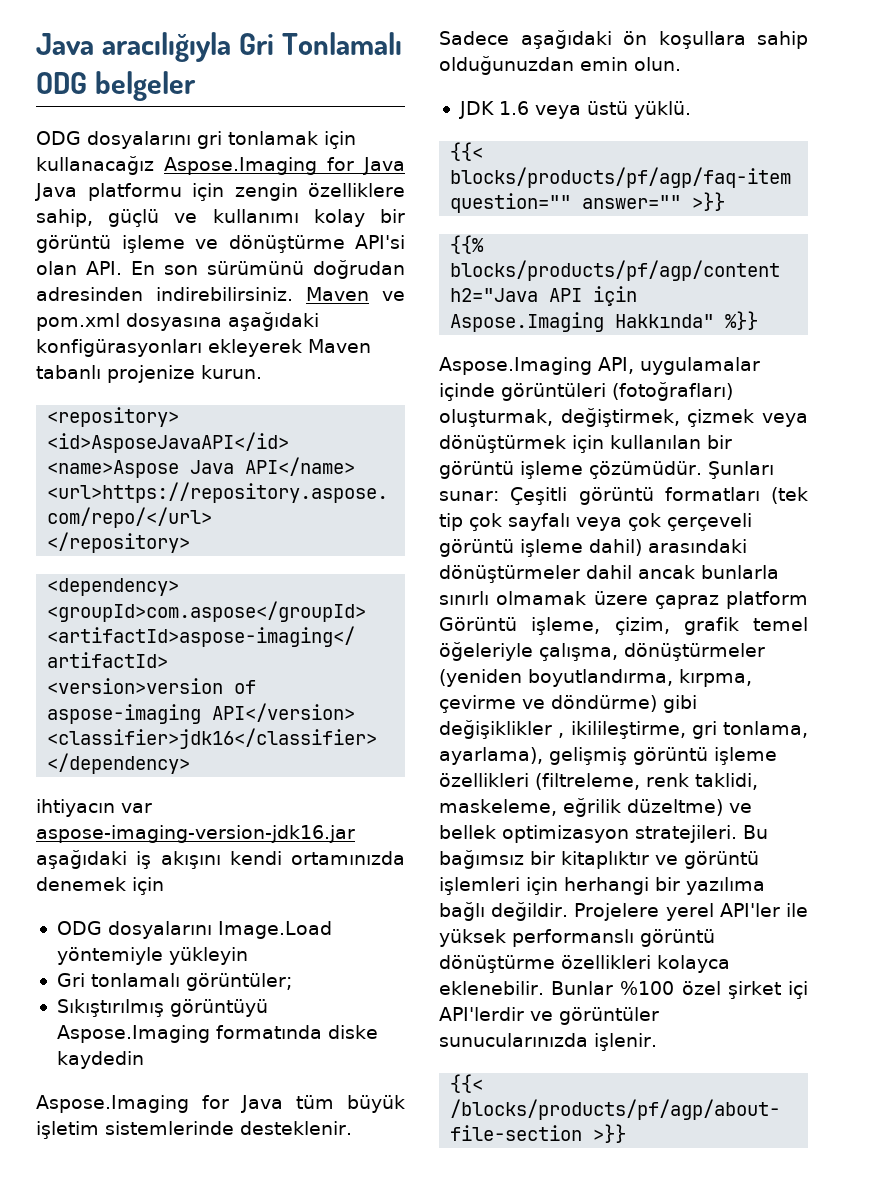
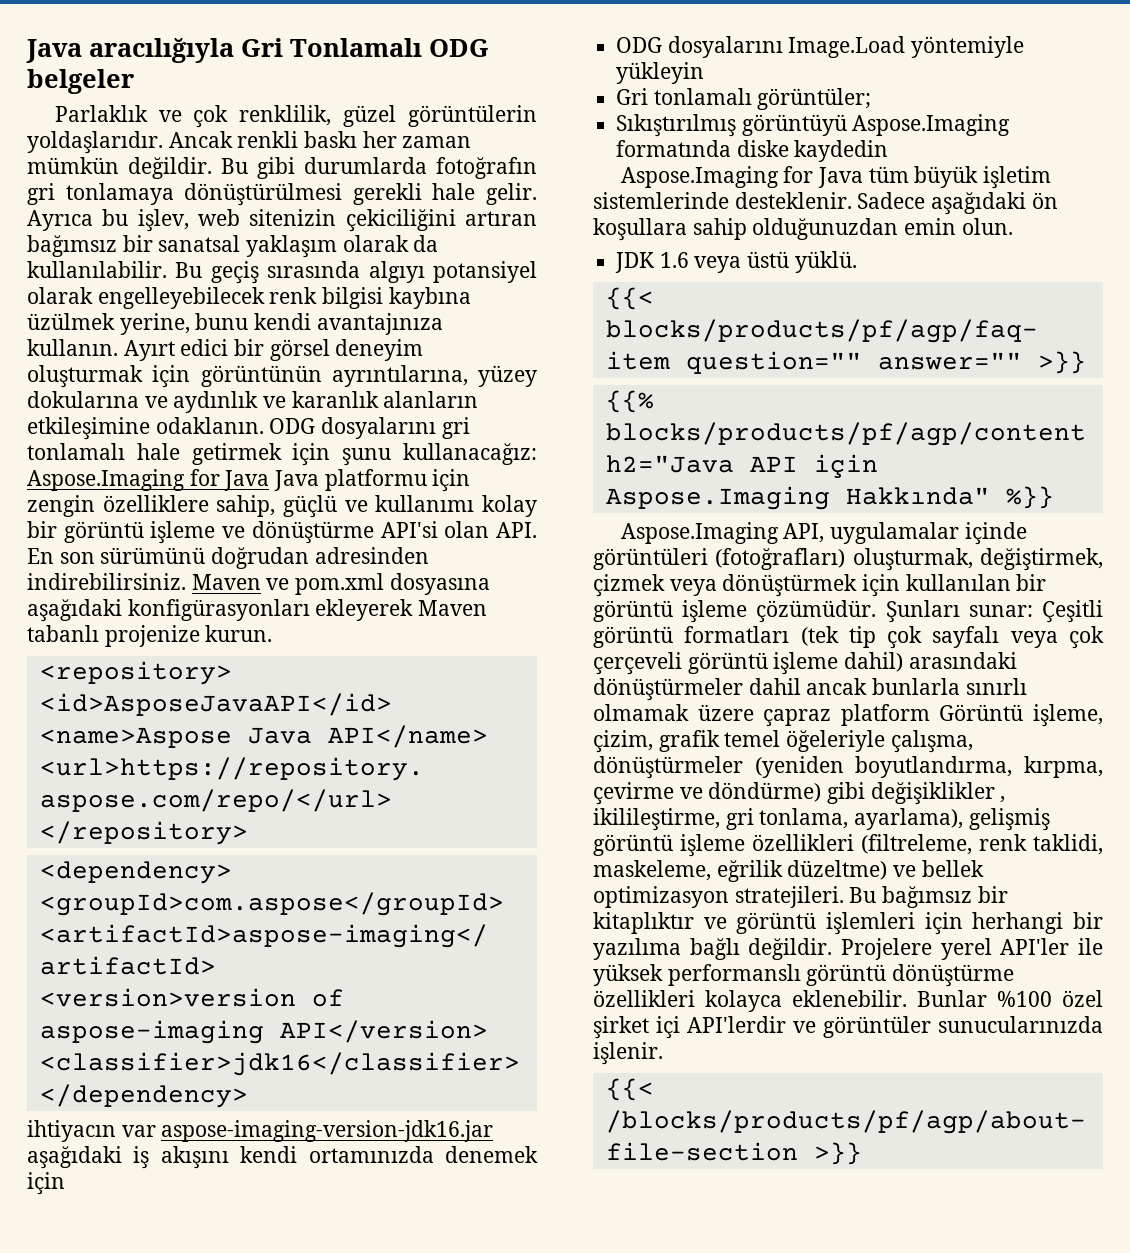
- ODG dosyalarını gri tonlamak için kullanacağız Aspose.Imaging for Java Java platformu için zengin özelliklere sahip, güçlü ve kullanımı kolay bir görüntü işleme ve dönüştürme API'si olan API. En son sürümünü doğrudan adresinden indirebilirsiniz.
+ Parlaklık ve çok renklilik, güzel görüntülerin yoldaşlarıdır. Ancak renkli baskı her zaman mümkün değildir. Bu gibi durumlarda fotoğrafın gri tonlamaya dönüştürülmesi gerekli hale gelir. Ayrıca bu işlev, web sitenizin çekiciliğini artıran bağımsız bir sanatsal yaklaşım olarak da kullanılabilir. Bu geçiş sırasında algıyı potansiyel olarak engelleyebilecek renk bilgisi kaybına üzülmek yerine, bunu kendi avantajınıza kullanın. Ayırt edici bir görsel deneyim oluşturmak için görüntünün ayrıntılarına, yüzey dokularına ve aydınlık ve karanlık alanların etkileşimine odaklanın. ODG dosyalarını gri tonlamalı hale getirmek için şunu kullanacağız: Aspose.Imaging for Java Java platformu için zengin özelliklere sahip, güçlü ve kullanımı kolay bir görüntü işleme ve dönüştürme API'si olan API. En son sürümünü doğrudan adresinden indirebilirsiniz.

